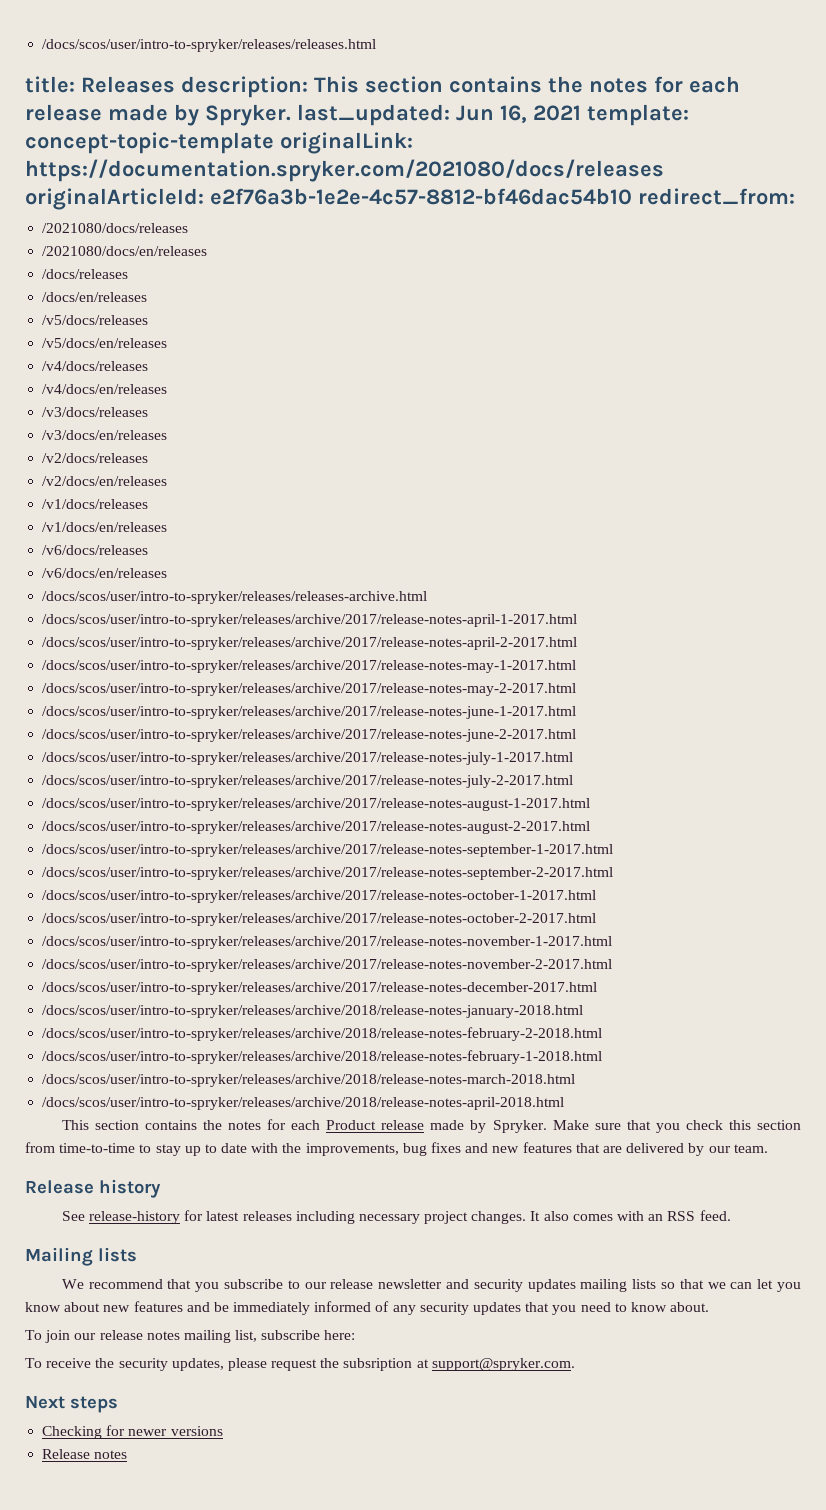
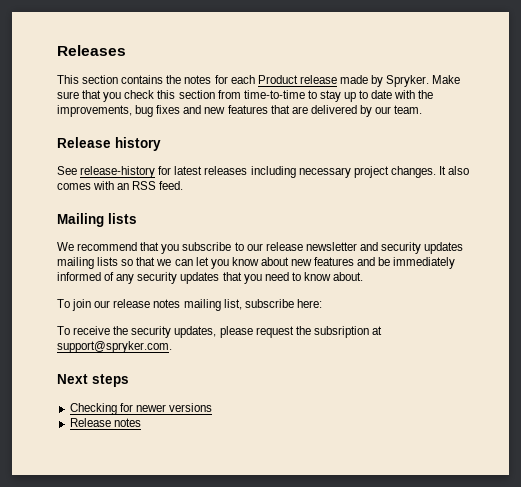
- /docs/scos/user/intro-to-spryker/releases/releases.html
- title: Releases description: This section contains the notes for each release made by Spryker. last_updated: Jun 16, 2021 template: concept-topic-template originalLink: https://documentation.spryker.com/2021080/docs/releases originalArticleId: e2f76a3b-1e2e-4c57-8812-bf46dac54b10 redirect_from:
- /2021080/docs/releases
- /2021080/docs/en/releases
- /docs/releases
- /docs/en/releases
- /v5/docs/releases
- /v5/docs/en/releases
- /v4/docs/releases
- /v4/docs/en/releases
- /v3/docs/releases
- /v3/docs/en/releases
- /v2/docs/releases
- /v2/docs/en/releases
- /v1/docs/releases
- /v1/docs/en/releases
- /v6/docs/releases
- /v6/docs/en/releases
- /docs/scos/user/intro-to-spryker/releases/releases-archive.html
- /docs/scos/user/intro-to-spryker/releases/archive/2017/release-notes-april-1-2017.html
- /docs/scos/user/intro-to-spryker/releases/archive/2017/release-notes-april-2-2017.html
- /docs/scos/user/intro-to-spryker/releases/archive/2017/release-notes-may-1-2017.html
- /docs/scos/user/intro-to-spryker/releases/archive/2017/release-notes-may-2-2017.html
- /docs/scos/user/intro-to-spryker/releases/archive/2017/release-notes-june-1-2017.html
- /docs/scos/user/intro-to-spryker/releases/archive/2017/release-notes-june-2-2017.html
- /docs/scos/user/intro-to-spryker/releases/archive/2017/release-notes-july-1-2017.html
- /docs/scos/user/intro-to-spryker/releases/archive/2017/release-notes-july-2-2017.html
- /docs/scos/user/intro-to-spryker/releases/archive/2017/release-notes-august-1-2017.html
- /docs/scos/user/intro-to-spryker/releases/archive/2017/release-notes-august-2-2017.html
- /docs/scos/user/intro-to-spryker/releases/archive/2017/release-notes-september-1-2017.html
- /docs/scos/user/intro-to-spryker/releases/archive/2017/release-notes-september-2-2017.html
- /docs/scos/user/intro-to-spryker/releases/archive/2017/release-notes-october-1-2017.html
- /docs/scos/user/intro-to-spryker/releases/archive/2017/release-notes-october-2-2017.html
- /docs/scos/user/intro-to-spryker/releases/archive/2017/release-notes-november-1-2017.html
- /docs/scos/user/intro-to-spryker/releases/archive/2017/release-notes-november-2-2017.html
- /docs/scos/user/intro-to-spryker/releases/archive/2017/release-notes-december-2017.html
- /docs/scos/user/intro-to-spryker/releases/archive/2018/release-notes-january-2018.html
- /docs/scos/user/intro-to-spryker/releases/archive/2018/release-notes-february-2-2018.html
- /docs/scos/user/intro-to-spryker/releases/archive/2018/release-notes-february-1-2018.html
- /docs/scos/user/intro-to-spryker/releases/archive/2018/release-notes-march-2018.html
- /docs/scos/user/intro-to-spryker/releases/archive/2018/release-notes-april-2018.html
+ Releases

